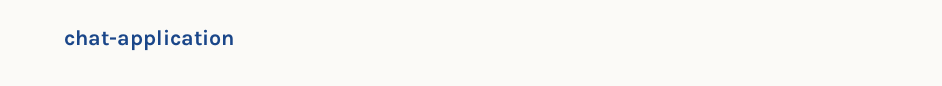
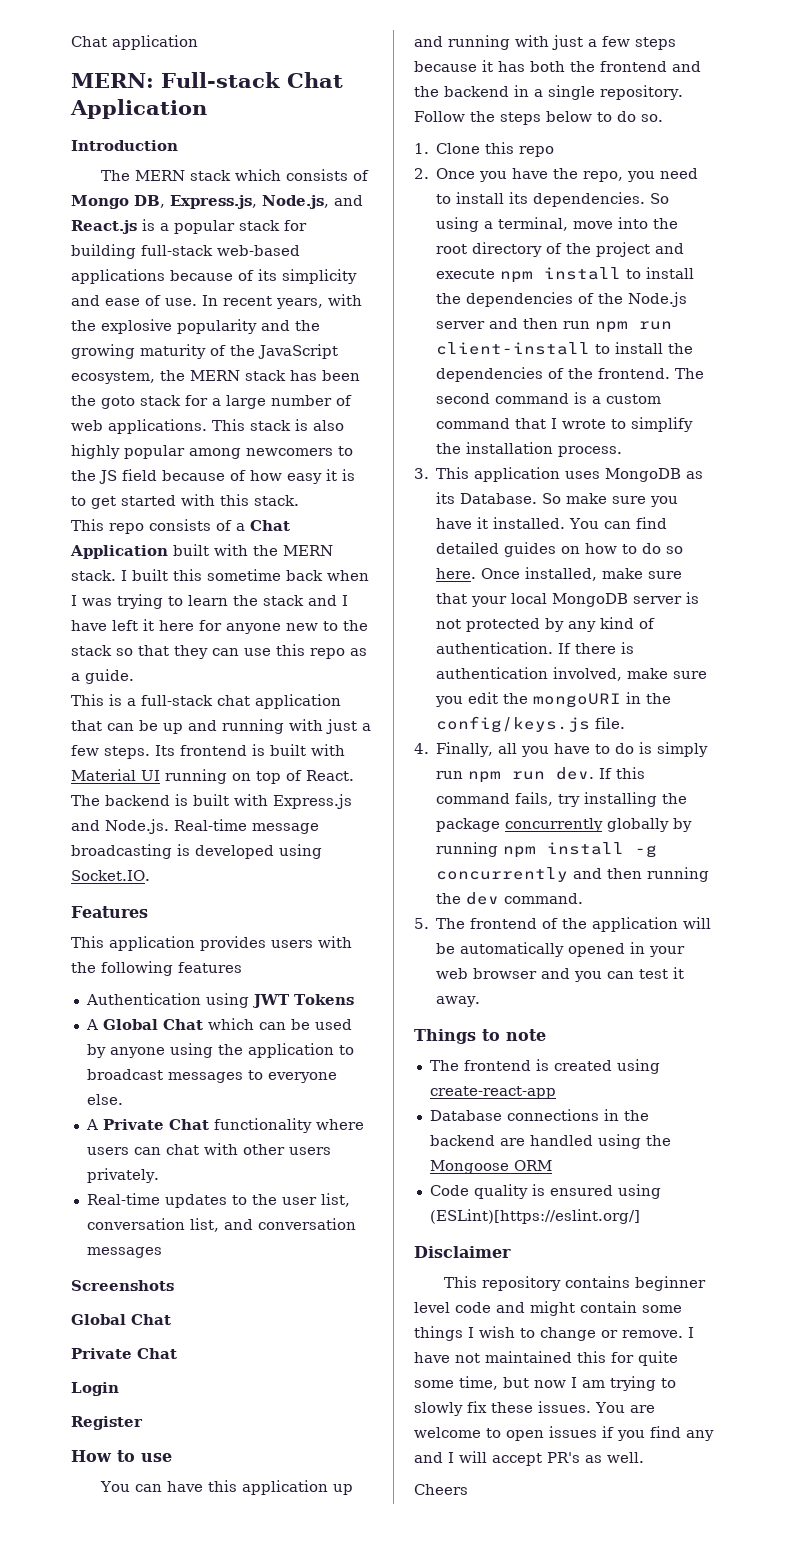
- chat-application
+ Chat application
+ MERN: Full-stack Chat Application
+ Introduction
+ The MERN stack which consists of Mongo DB, Express.js, Node.js, and React.js is a popular stack for building full-stack web-based applications because of its simplicity and ease of use. In recent years, with the explosive popularity and the growing maturity of the JavaScript ecosystem, the MERN stack has been the goto stack for a large number of web applications. This stack is also highly popular among newcomers to the JS field because of how easy it is to get started with this stack.
+ This repo consists of a Chat Application built with the MERN stack. I built this sometime back when I was trying to learn the stack and I have left it here for anyone new to the stack so that they can use this repo as a guide.
+ This is a full-stack chat application that can be up and running with just a few steps. Its frontend is built with Material UI running on top of React. The backend is built with Express.js and Node.js. Real-time message broadcasting is developed using Socket.IO.
+ Features
+ This application provides users with the following features
+ Authentication using JWT Tokens
+ A Global Chat which can be used by anyone using the application to broadcast messages to everyone else.
+ A Private Chat functionality where users can chat with other users privately.
+ Real-time updates to the user list, conversation list, and conversation messages
+ Screenshots
+ Global Chat
+ Private Chat
+ Login
+ Register
+ How to use
+ You can have this application up and running with just a few steps because it has both the frontend and the backend in a single repository. Follow the steps below to do so.
+ 1. Clone this repo
+ 2. Once you have the repo, you need to install its dependencies. So using a terminal, move into the root directory of the project and execute npm install to install the dependencies of the Node.js server and then run npm run client-install to install the dependencies of the frontend. The second command is a custom command that I wrote to simplify the installation process.
+ 3. This application uses MongoDB as its Database. So make sure you have it installed. You can find detailed guides on how to do so here. Once installed, make sure that your local MongoDB server is not protected by any kind of authentication. If there is authentication involved, make sure you edit the mongoURI in the config/keys.js file.
+ 4. Finally, all you have to do is simply run npm run dev. If this command fails, try installing the package concurrently globally by running npm install -g concurrently and then running the dev command.
+ 5. The frontend of the application will be automatically opened in your web browser and you can test it away.
+ Things to note
+ The frontend is created using create-react-app
+ Database connections in the backend are handled using the Mongoose ORM
+ Code quality is ensured using (ESLint)[https://eslint.org/]
+ Disclaimer
+ This repository contains beginner level code and might contain some things I wish to change or remove. I have not maintained this for quite some time, but now I am trying to slowly fix these issues. You are welcome to open issues if you find any and I will accept PR's as well.
+ Cheers

